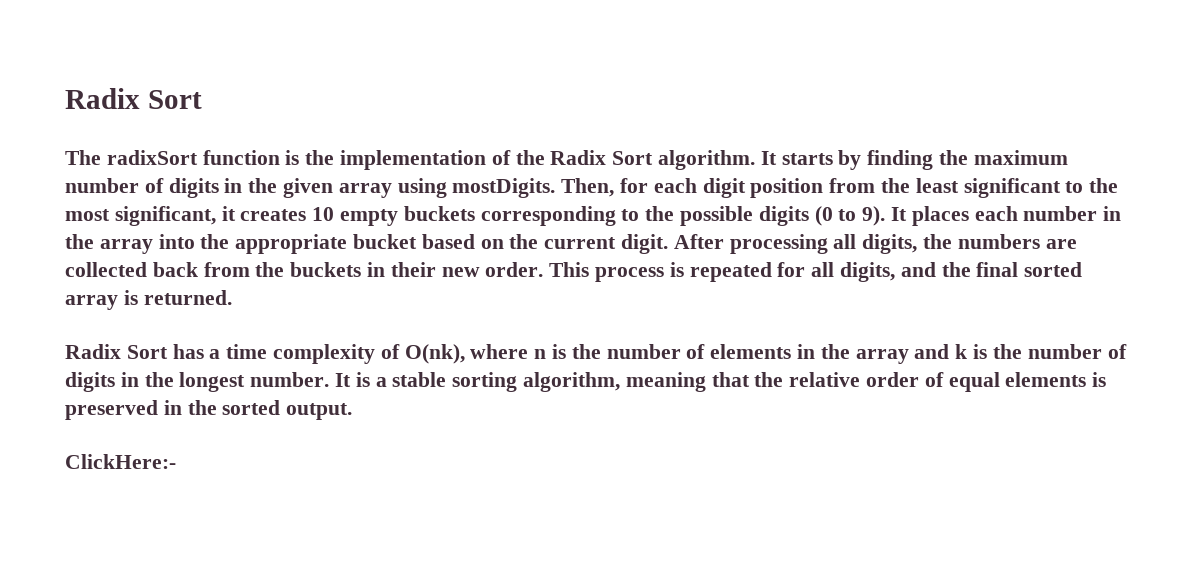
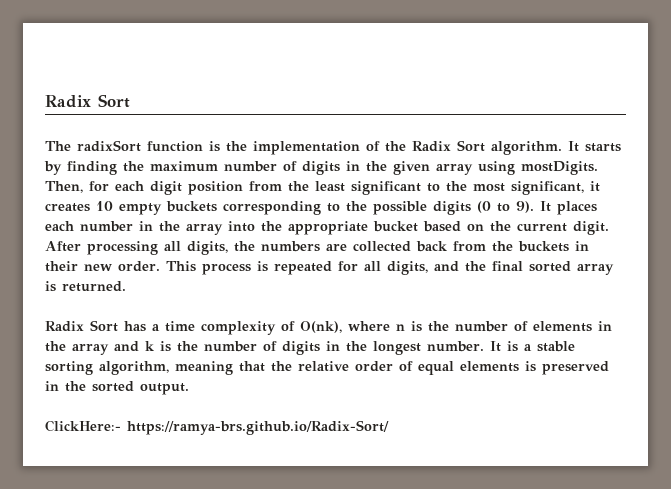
- ClickHere:-
+ ClickHere:- https://ramya-brs.github.io/Radix-Sort/

